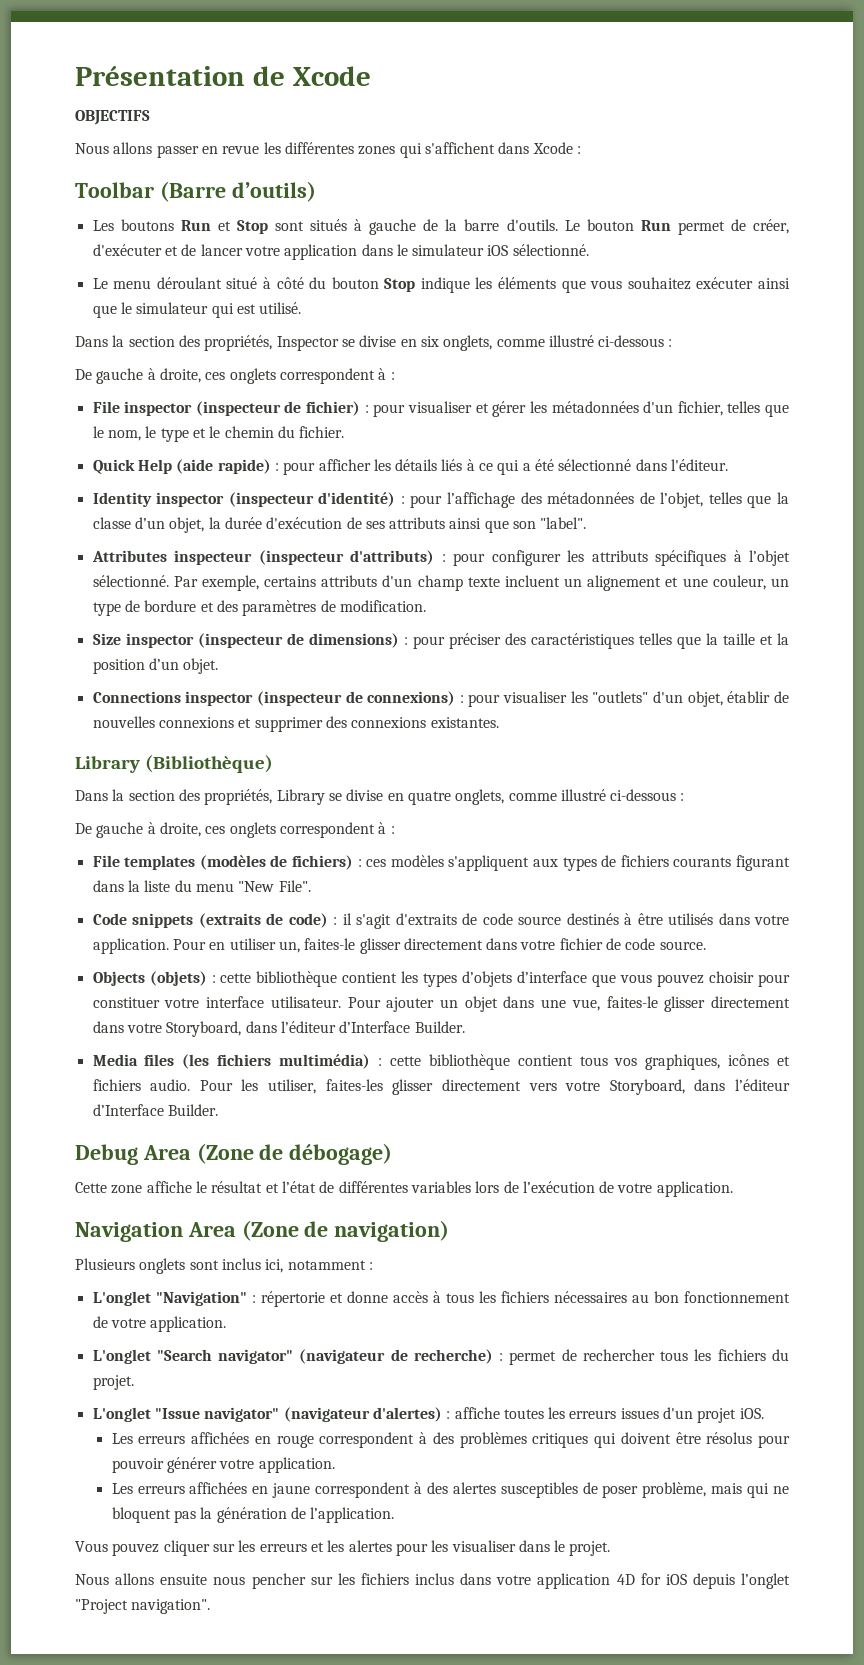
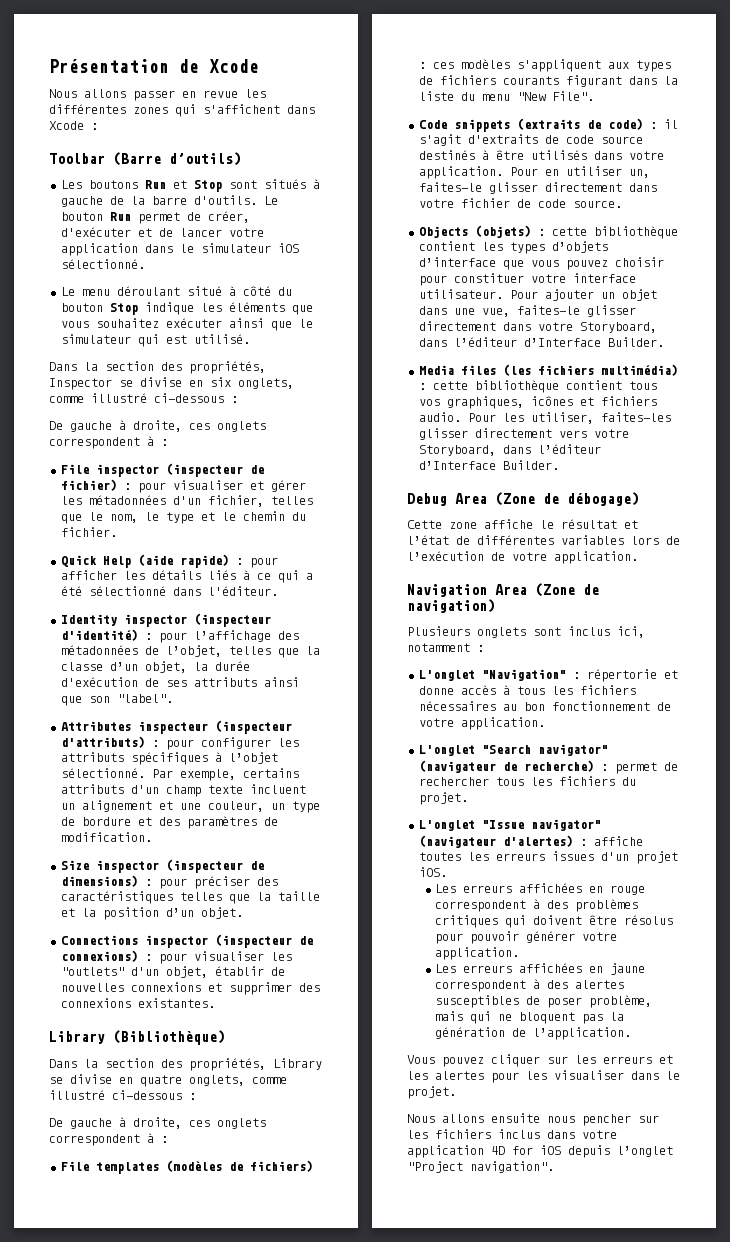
- OBJECTIFS

